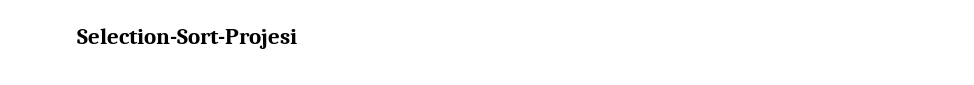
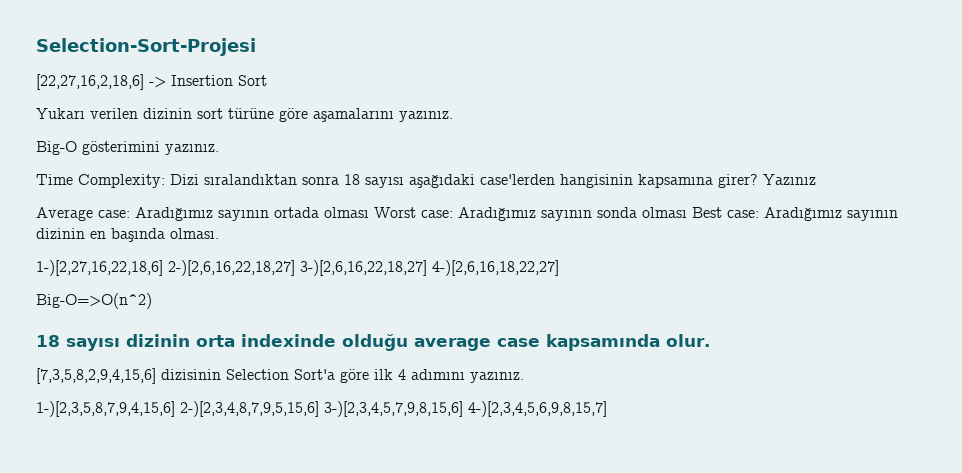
+ [22,27,16,2,18,6] -> Insertion Sort
+ Yukarı verilen dizinin sort türüne göre aşamalarını yazınız.
+ Big-O gösterimini yazınız.
+ Time Complexity: Dizi sıralandıktan sonra 18 sayısı aşağıdaki case'lerden hangisinin kapsamına girer? Yazınız
+ Average case: Aradığımız sayının ortada olması Worst case: Aradığımız sayının sonda olması Best case: Aradığımız sayının dizinin en başında olması.
+ 1-)[2,27,16,22,18,6] 2-)[2,6,16,22,18,27] 3-)[2,6,16,22,18,27] 4-)[2,6,16,18,22,27]
+ Big-O=>O(n^2)
+ 18 sayısı dizinin orta indexinde olduğu average case kapsamında olur.
+ [7,3,5,8,2,9,4,15,6] dizisinin Selection Sort'a göre ilk 4 adımını yazınız.
+ 1-)[2,3,5,8,7,9,4,15,6] 2-)[2,3,4,8,7,9,5,15,6] 3-)[2,3,4,5,7,9,8,15,6] 4-)[2,3,4,5,6,9,8,15,7]

